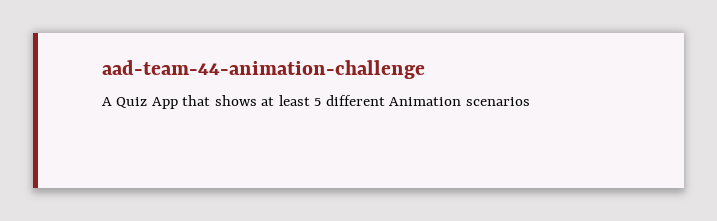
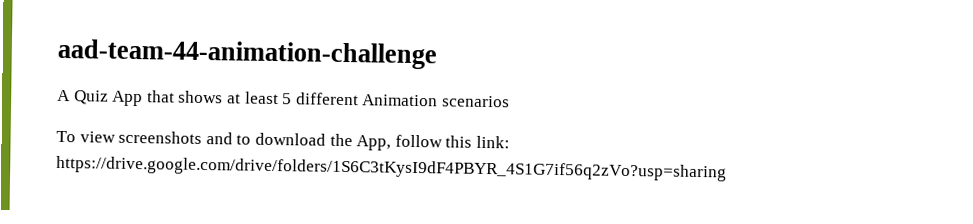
+ To view screenshots and to download the App, follow this link: https://drive.google.com/drive/folders/1S6C3tKysI9dF4PBYR_4S1G7if56q2zVo?usp=sharing

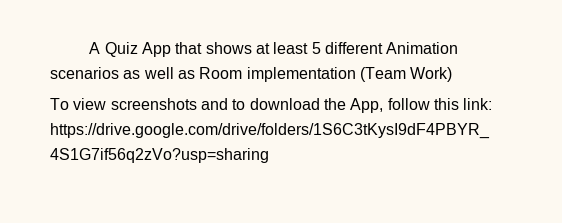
- aad-team-44-animation-challenge
- A Quiz App that shows at least 5 different Animation scenarios
+ A Quiz App that shows at least 5 different Animation scenarios as well as Room implementation (Team Work)

